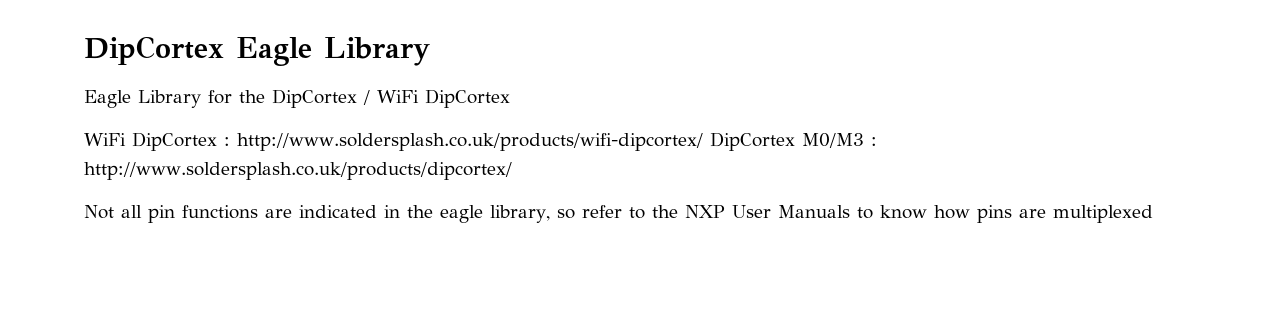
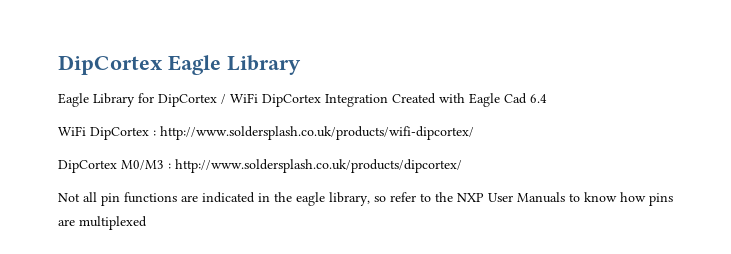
- Eagle Library for the DipCortex / WiFi DipCortex
+ Eagle Library for DipCortex / WiFi DipCortex Integration Created with Eagle Cad 6.4
- WiFi DipCortex : http://www.soldersplash.co.uk/products/wifi-dipcortex/ DipCortex M0/M3 : http://www.soldersplash.co.uk/products/dipcortex/
+ WiFi DipCortex : http://www.soldersplash.co.uk/products/wifi-dipcortex/
+ DipCortex M0/M3 : http://www.soldersplash.co.uk/products/dipcortex/

